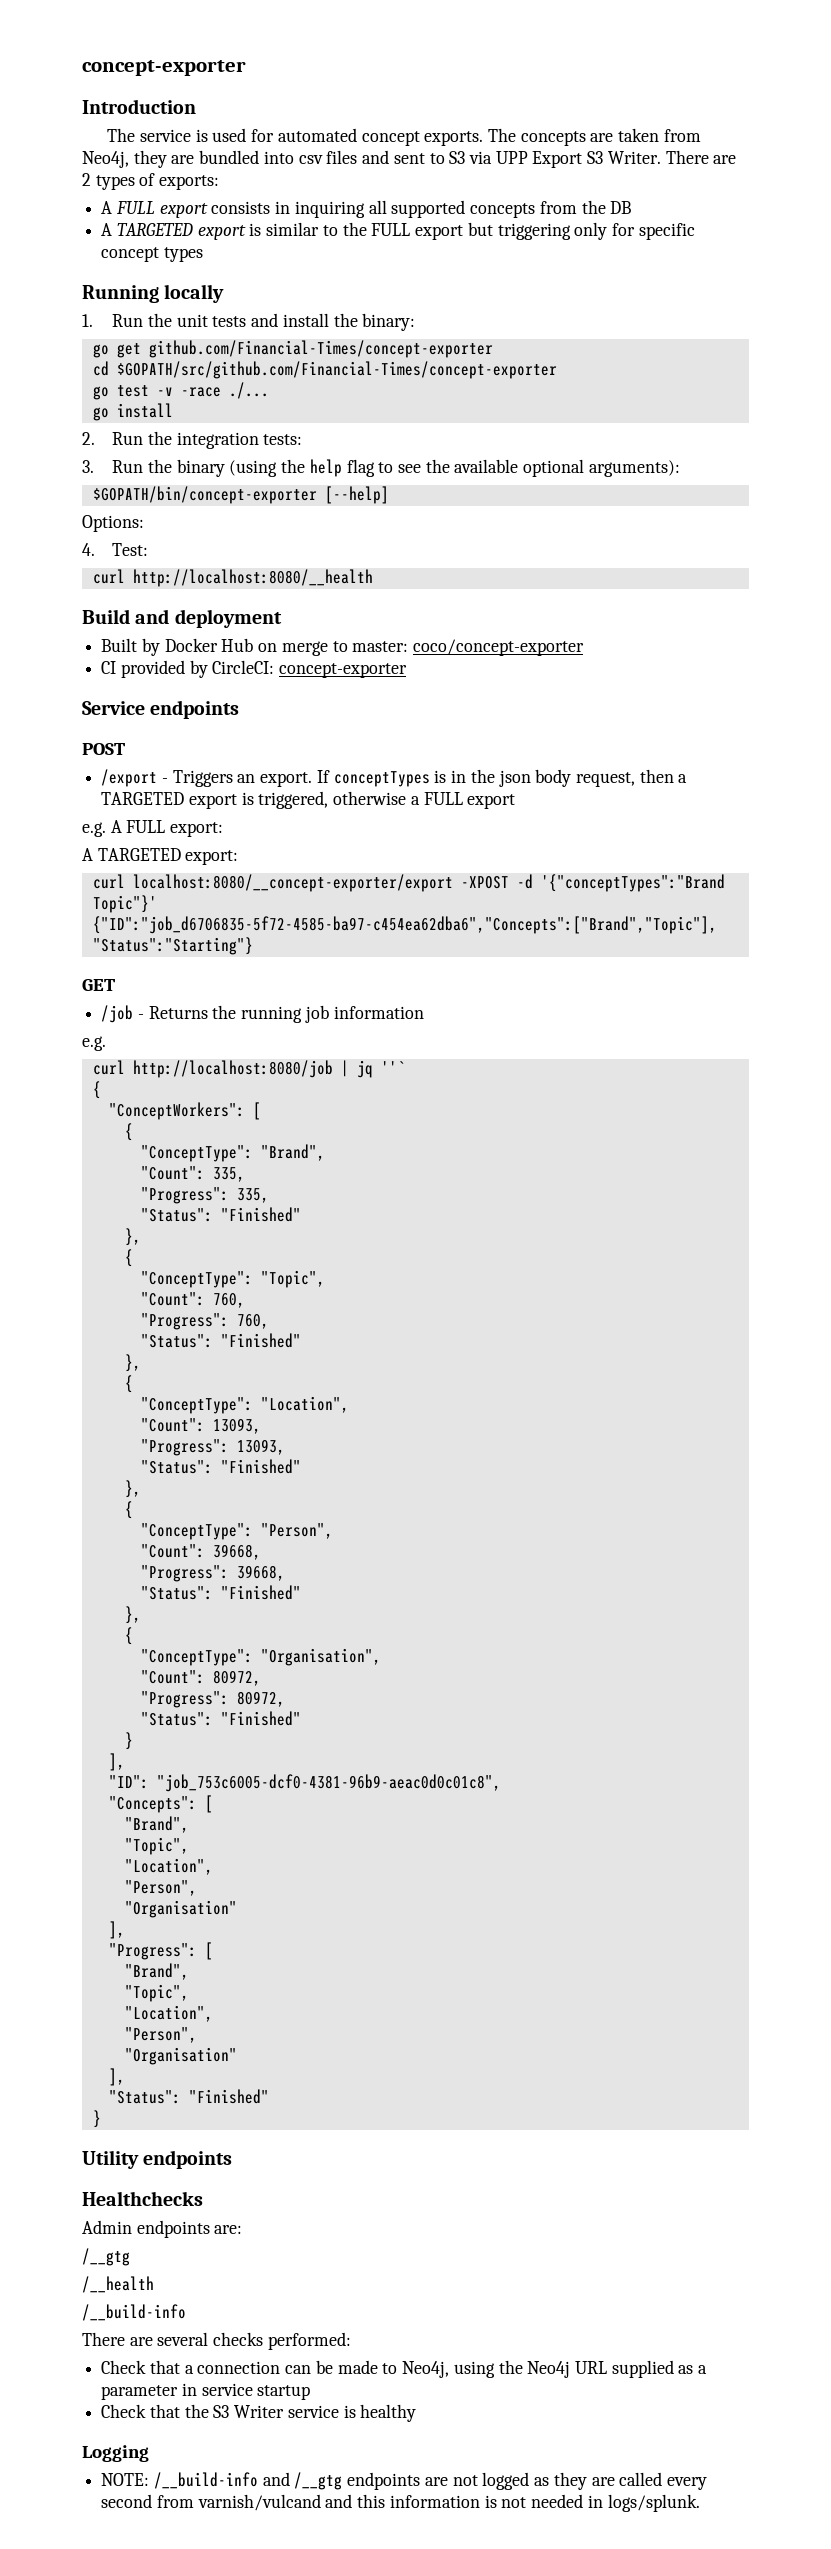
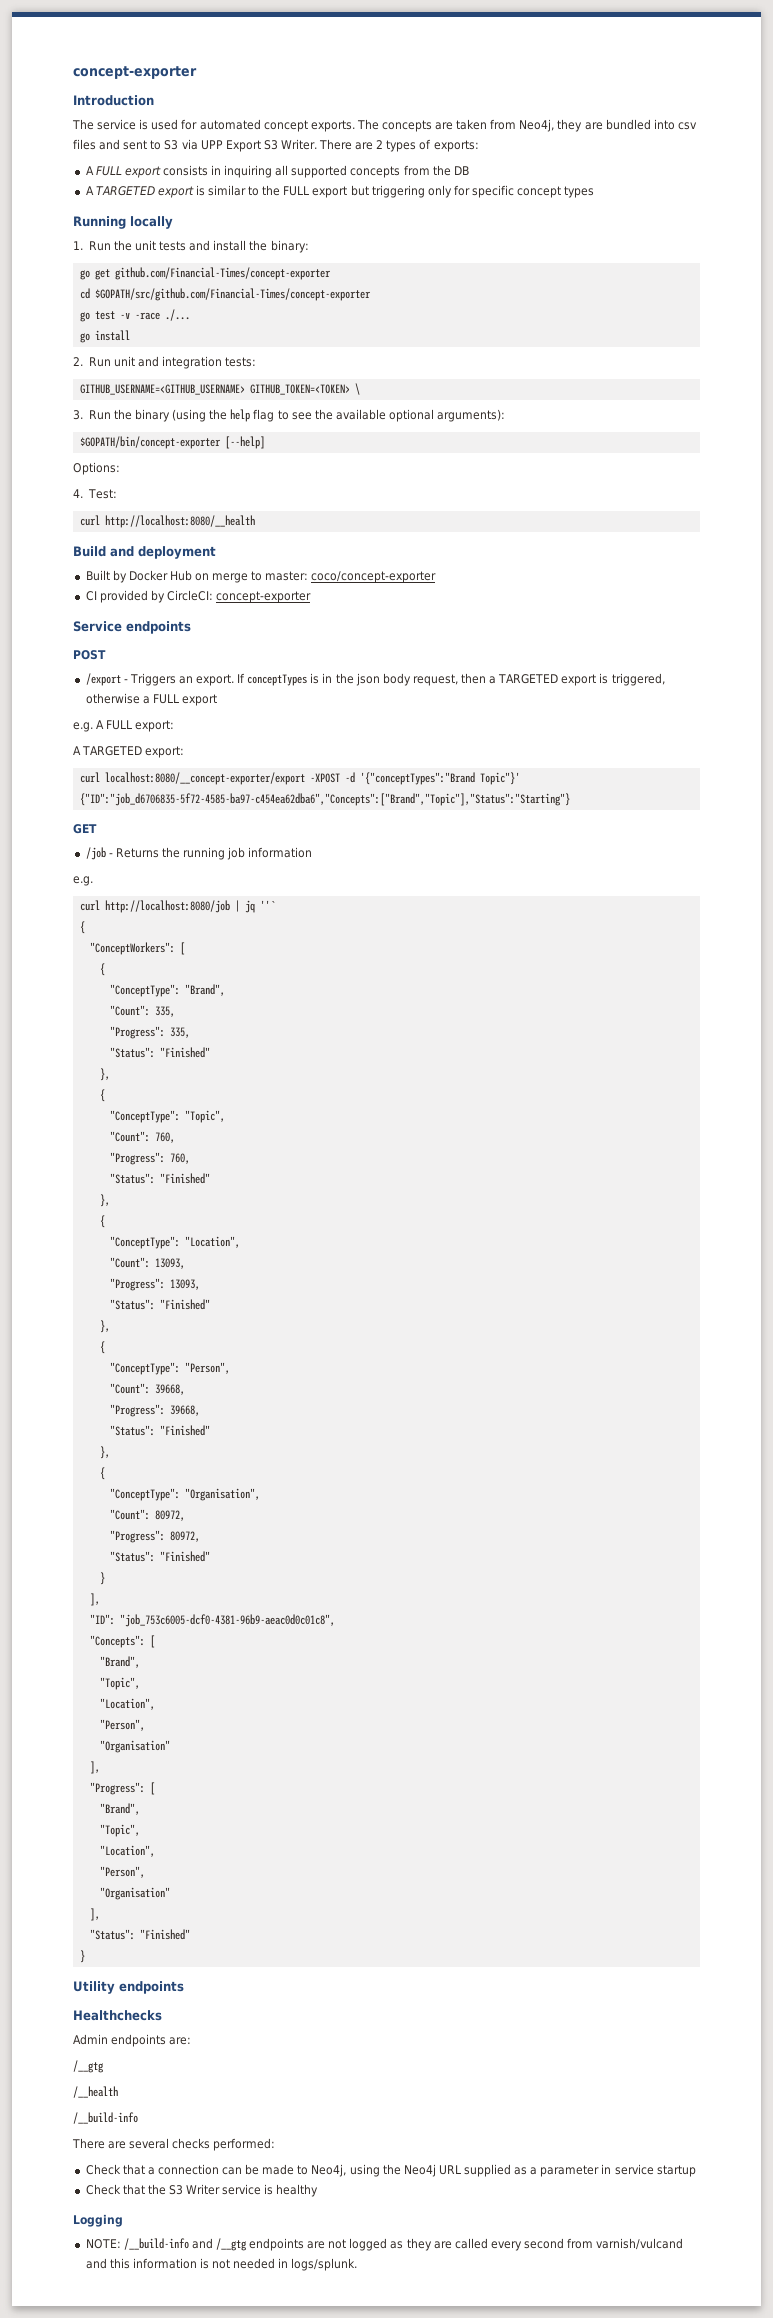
- 2. Run the integration tests:
+ 2. Run unit and integration tests:
+ GITHUB_USERNAME=<GITHUB_USERNAME> GITHUB_TOKEN=<TOKEN> \

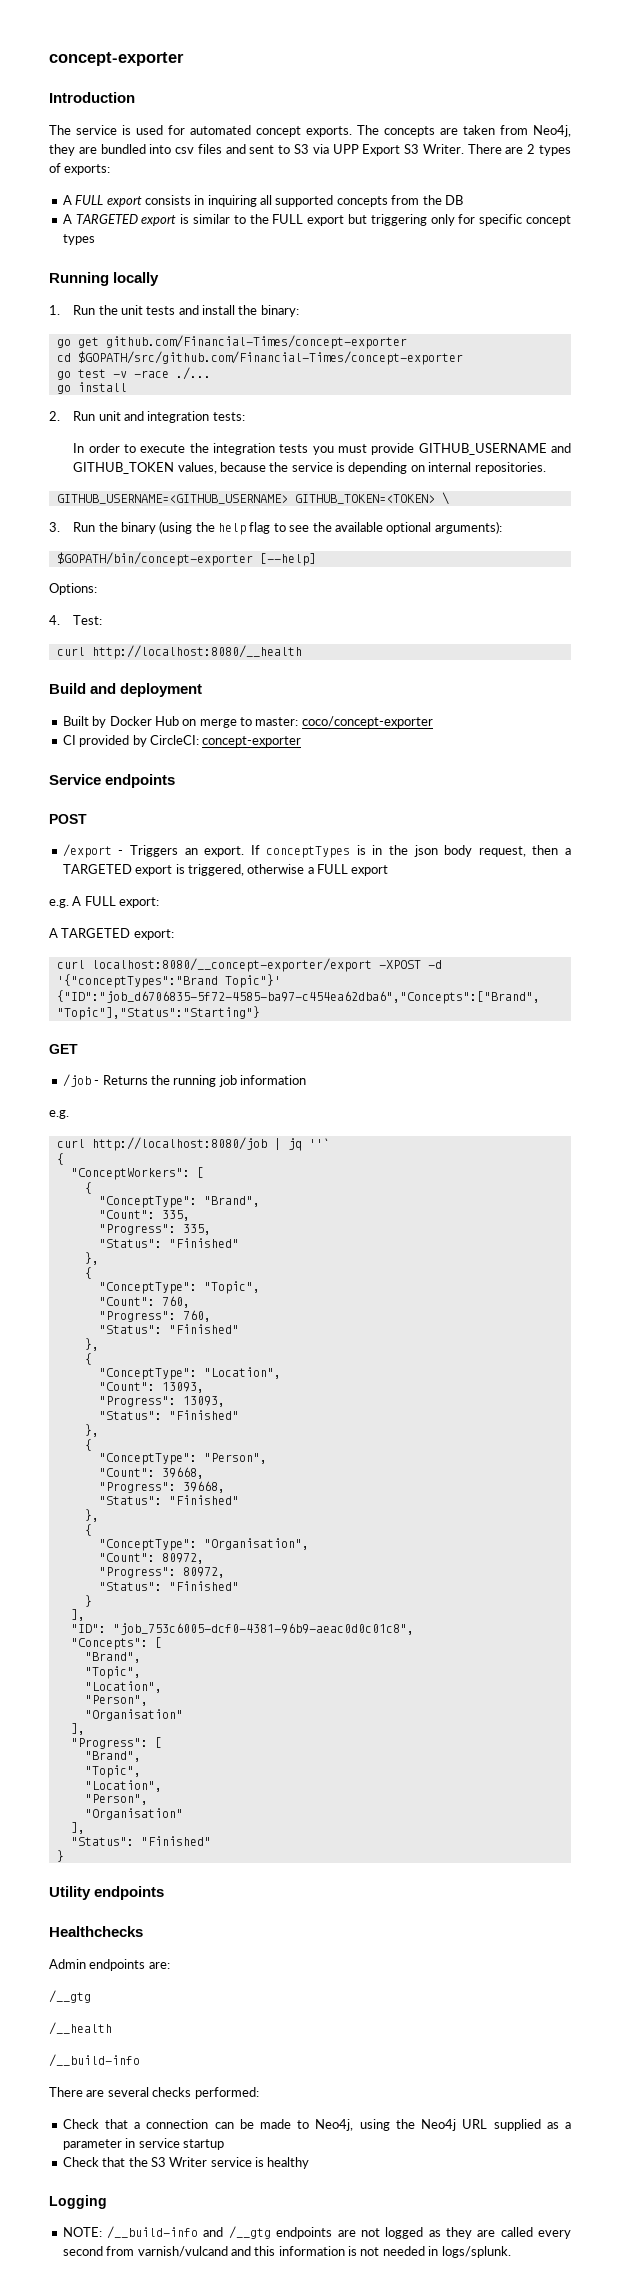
+ In order to execute the integration tests you must provide GITHUB_USERNAME and GITHUB_TOKEN values, because the service is depending on internal repositories.

